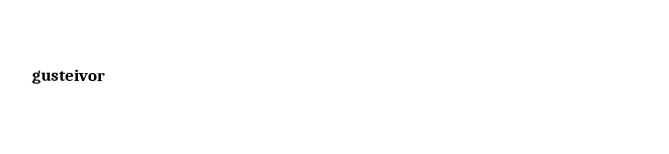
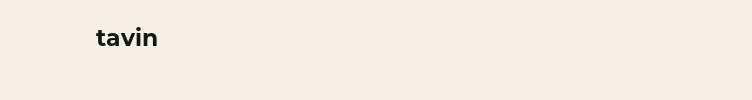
- gusteivor
+ tavin

